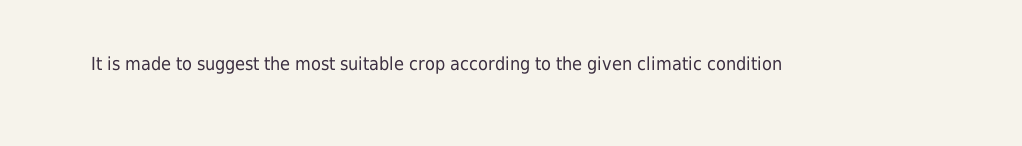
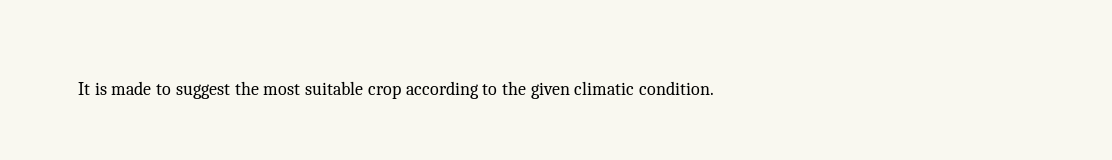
- It is made to suggest the most suitable crop according to the given climatic condition
+ It is made to suggest the most suitable crop according to the given climatic condition.

